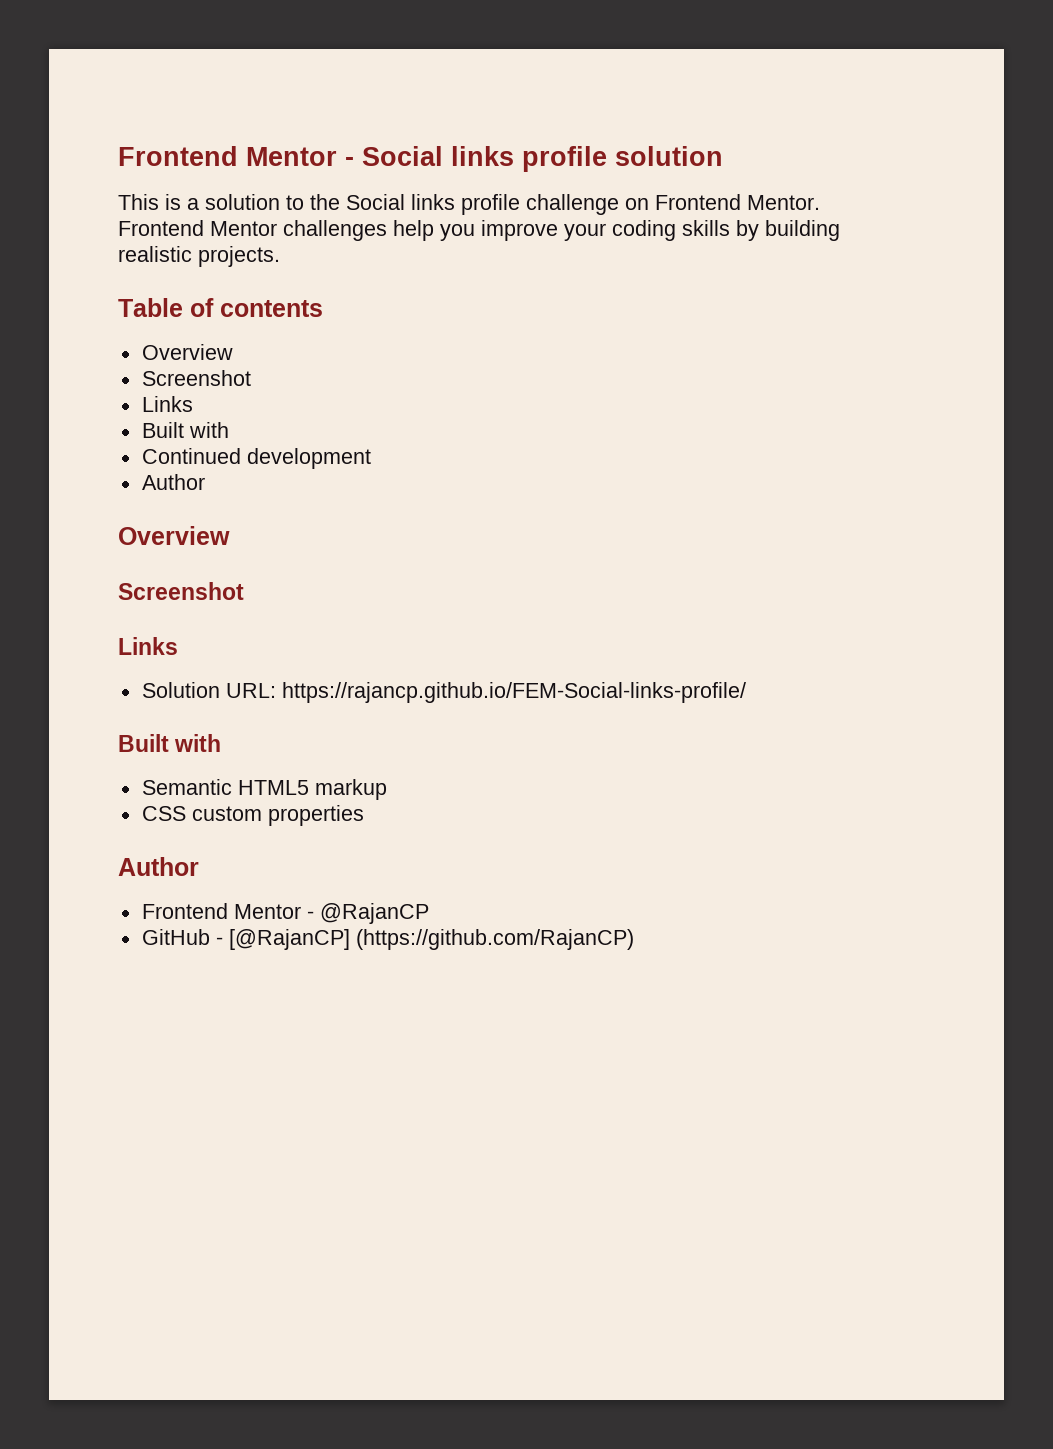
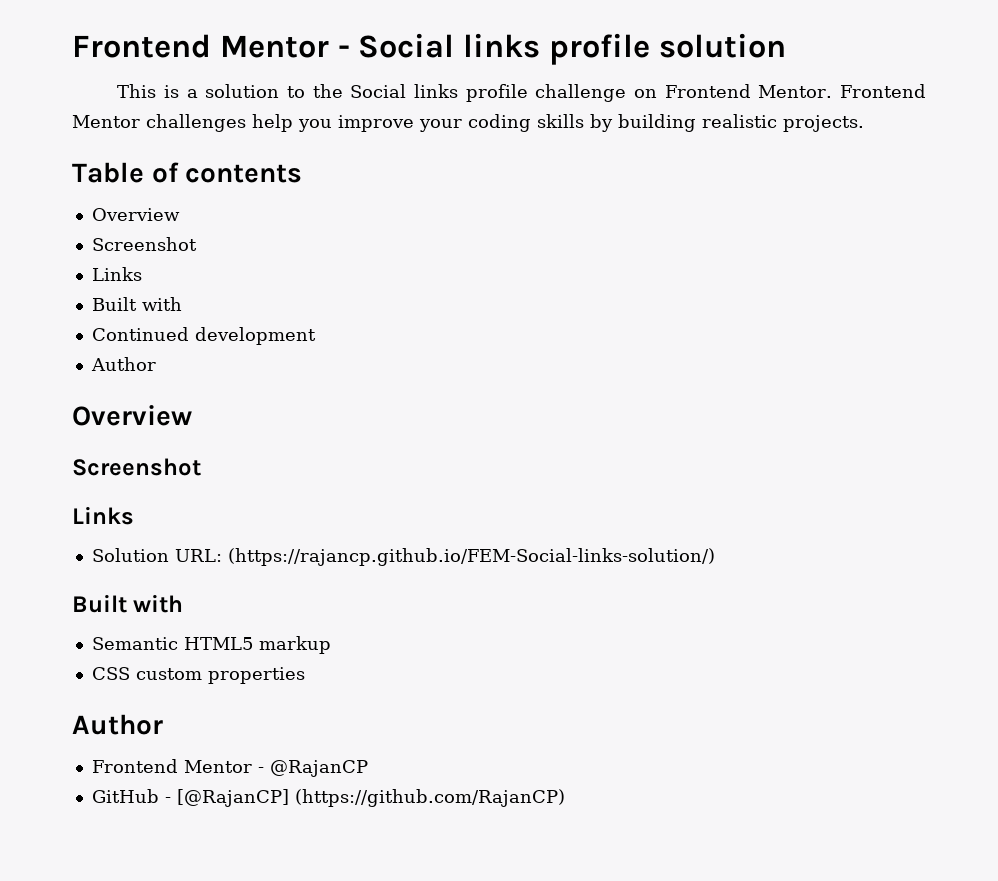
- Solution URL: https://rajancp.github.io/FEM-Social-links-profile/
+ Solution URL: (https://rajancp.github.io/FEM-Social-links-solution/)

